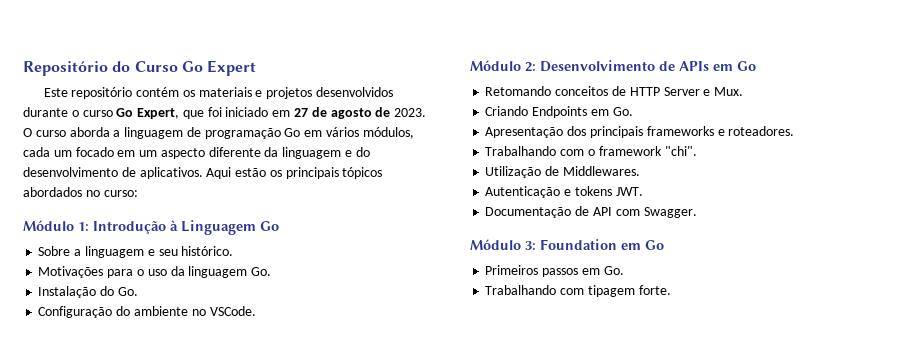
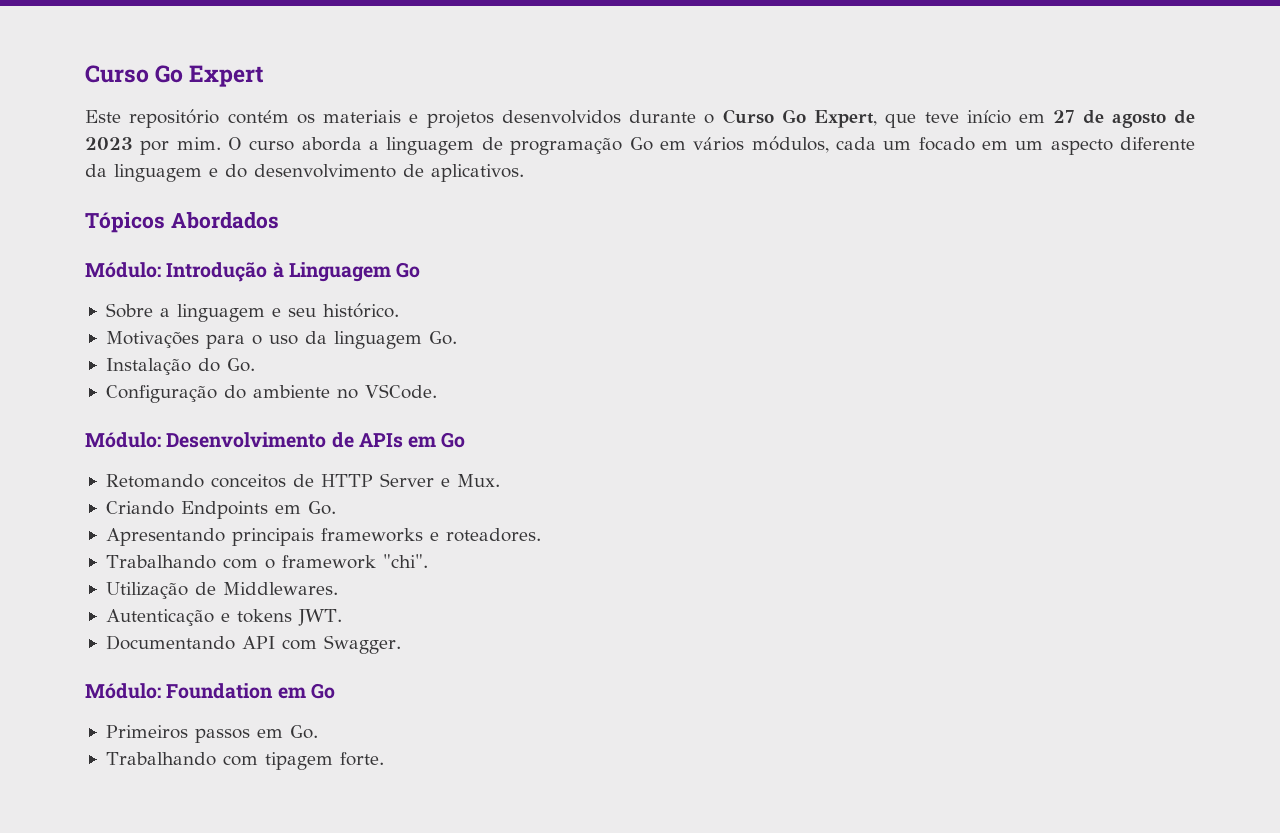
- Repositório do Curso Go Expert
+ Curso Go Expert
- Este repositório contém os materiais e projetos desenvolvidos durante o curso Go Expert, que foi iniciado em 27 de agosto de 2023.
+ Este repositório contém os materiais e projetos desenvolvidos durante o Curso Go Expert, que teve início em 27 de agosto de 2023 por mim.
- O curso aborda a linguagem de programação Go em vários módulos, cada um focado em um aspecto diferente da linguagem e do desenvolvimento de aplicativos. Aqui estão os principais tópicos abordados no curso:
- Módulo 1: Introdução à Linguagem Go
+ O curso aborda a linguagem de programação Go em vários módulos, cada um focado em um aspecto diferente da linguagem e do desenvolvimento de aplicativos.
+ Tópicos Abordados
+ Módulo: Introdução à Linguagem Go
- Módulo 2: Desenvolvimento de APIs em Go
+ Módulo: Desenvolvimento de APIs em Go
- Apresentação dos principais frameworks e roteadores.
+ Apresentando principais frameworks e roteadores.
- Documentação de API com Swagger.
+ Documentando API com Swagger.
- Módulo 3: Foundation em Go
+ Módulo: Foundation em Go

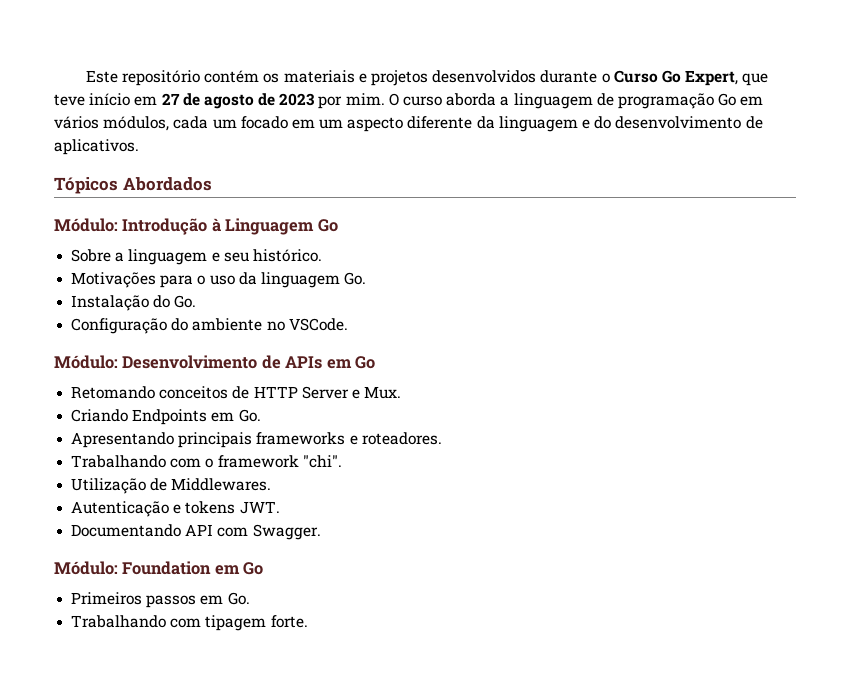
- Curso Go Expert

